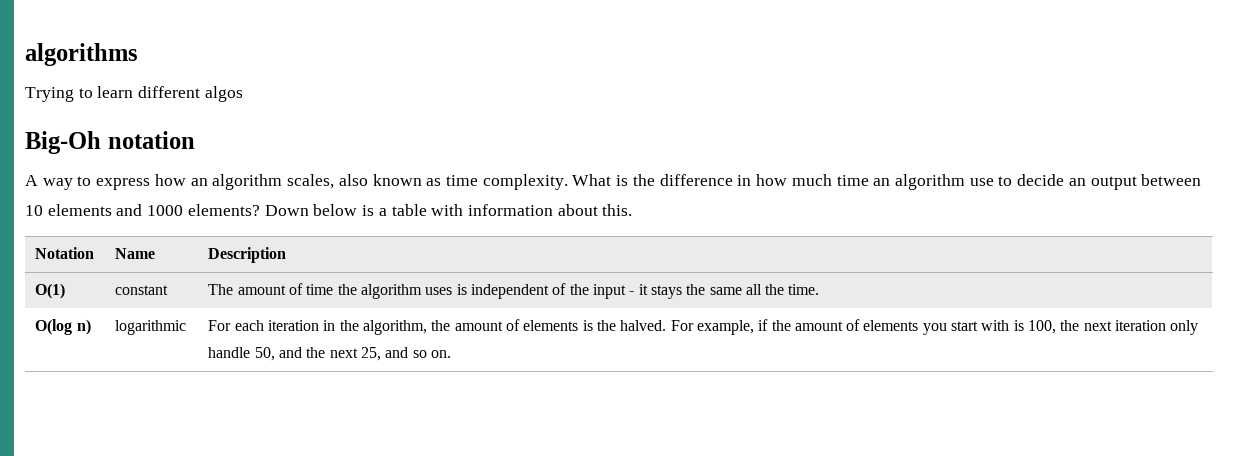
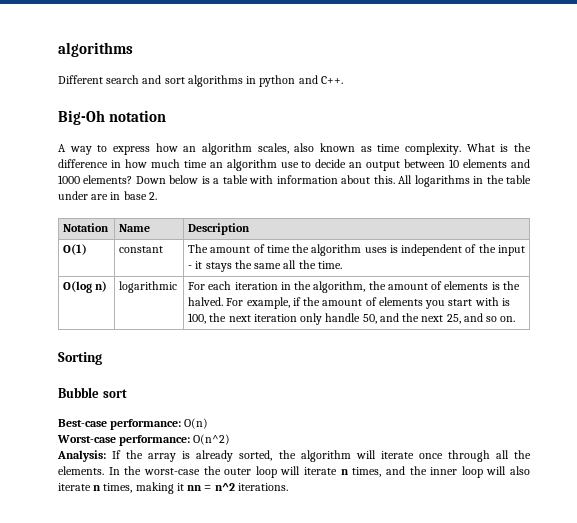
- Trying to learn different algos
+ Different search and sort algorithms in python and C++.
+ All logarithms in the table under are in base 2.
+ Sorting
+ Bubble sort
+ Best-case performance: O(n)
+ Worst-case performance: O(n^2)
+ Analysis: If the array is already sorted, the algorithm will iterate once through all the elements. In the worst-case the outer loop will iterate n times, and the inner loop will also iterate n times, making it nn = n^2 iterations.

